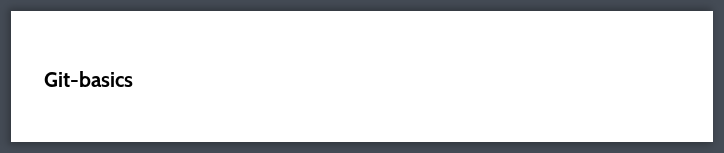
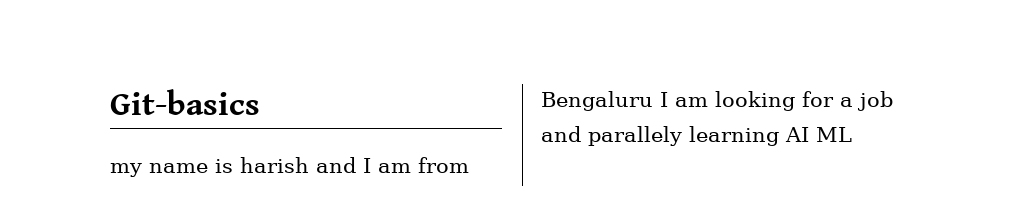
+ my name is harish and I am from Bengaluru I am looking for a job and parallely learning AI ML

